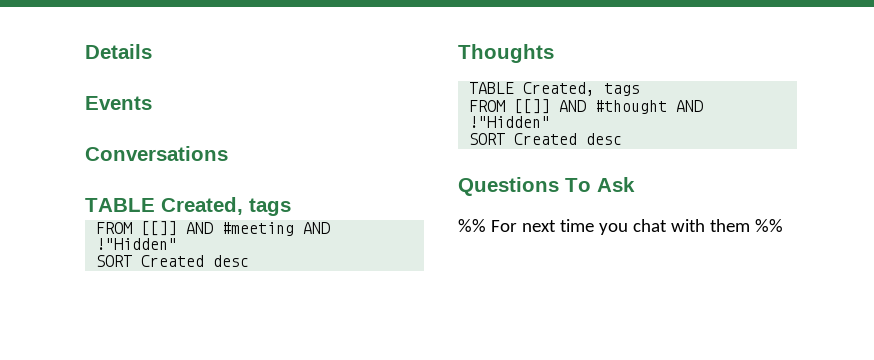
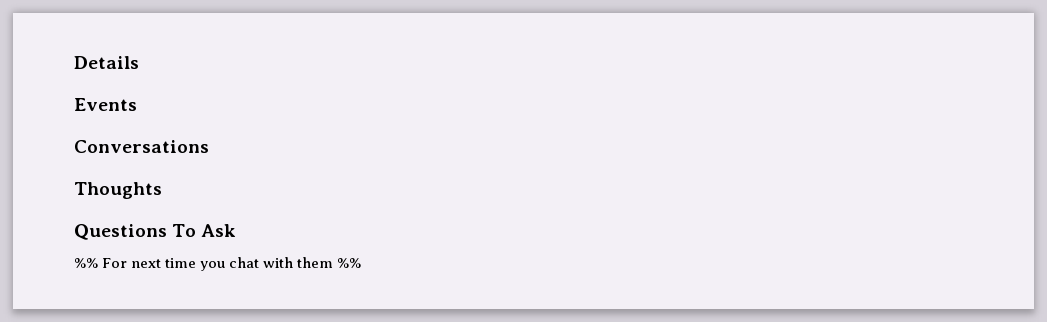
  Conversations
- TABLE Created, tags
- FROM [[]] AND #meeting AND !"Hidden"
- SORT Created desc
  Thoughts
- TABLE Created, tags
- FROM [[]] AND #thought AND !"Hidden"
- SORT Created desc

